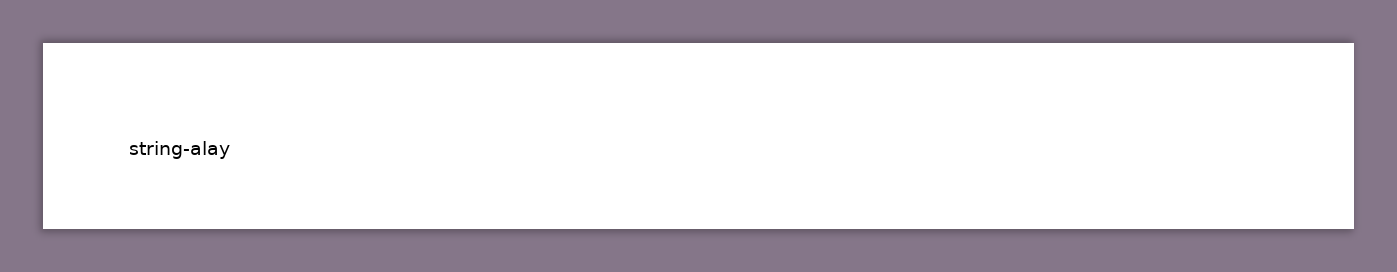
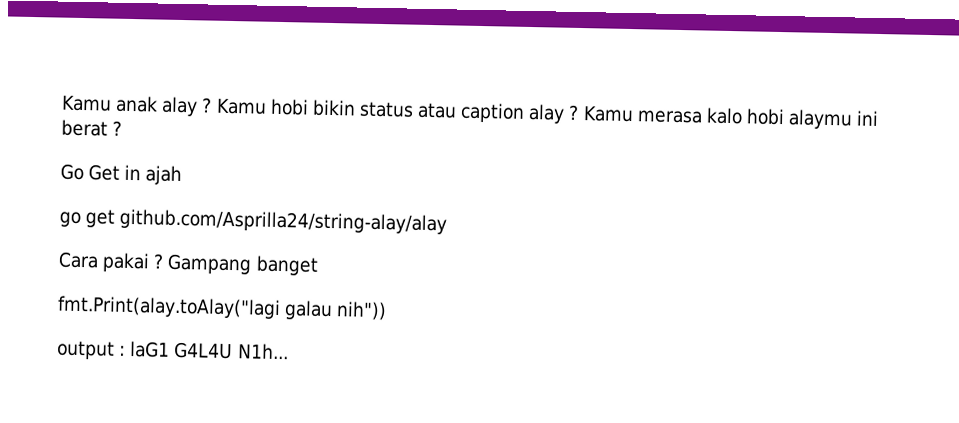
- string-alay
+ Kamu anak alay ? Kamu hobi bikin status atau caption alay ? Kamu merasa kalo hobi alaymu ini berat ?
+ Go Get in ajah
+ go get github.com/Asprilla24/string-alay/alay
+ Cara pakai ? Gampang banget
+ fmt.Print(alay.toAlay("lagi galau nih"))
+ output : laG1 G4L4U N1h...

